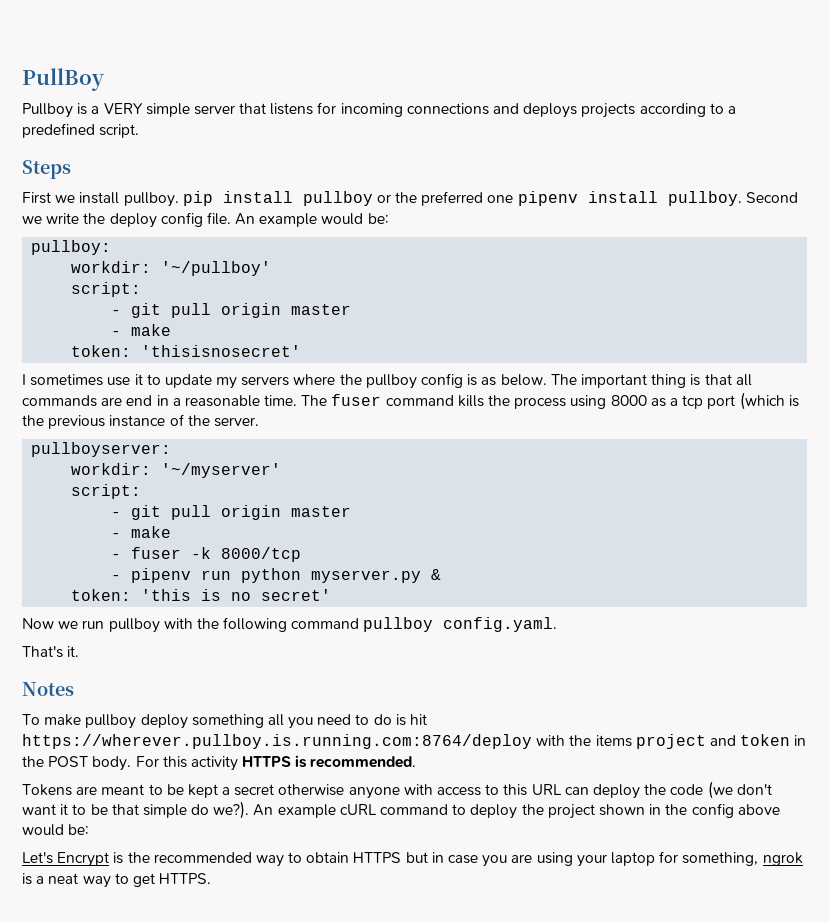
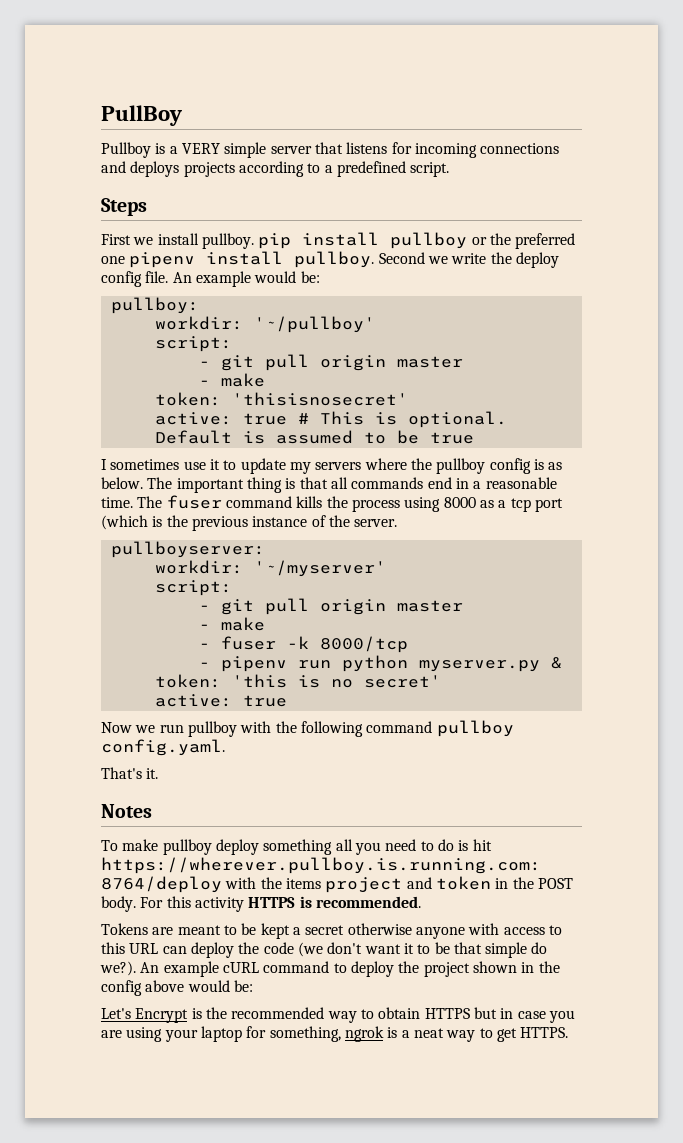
+ active: true # This is optional. Default is assumed to be true
- The important thing is that all commands are end in a reasonable time.
+ The important thing is that all commands end in a reasonable time.
  token: 'this is no secret'
+ active: true

